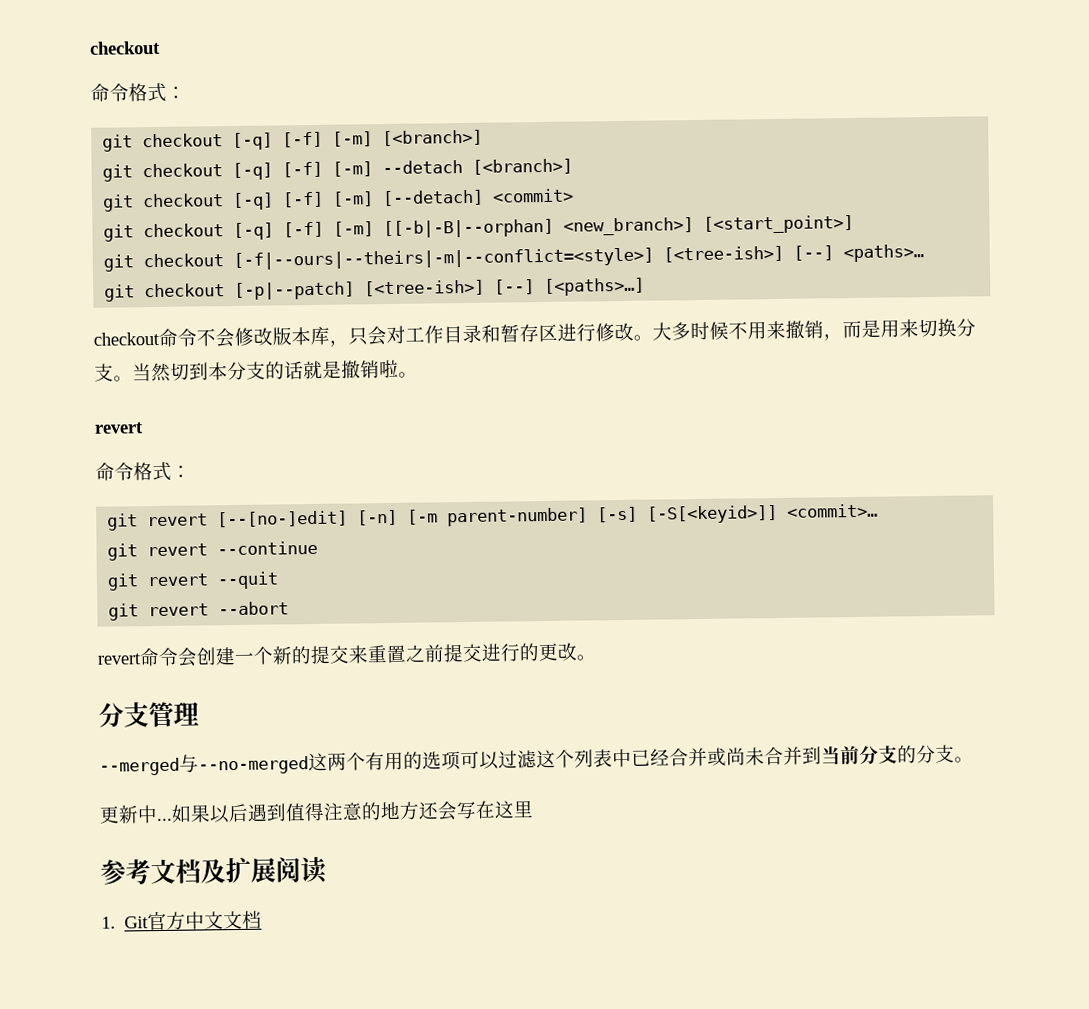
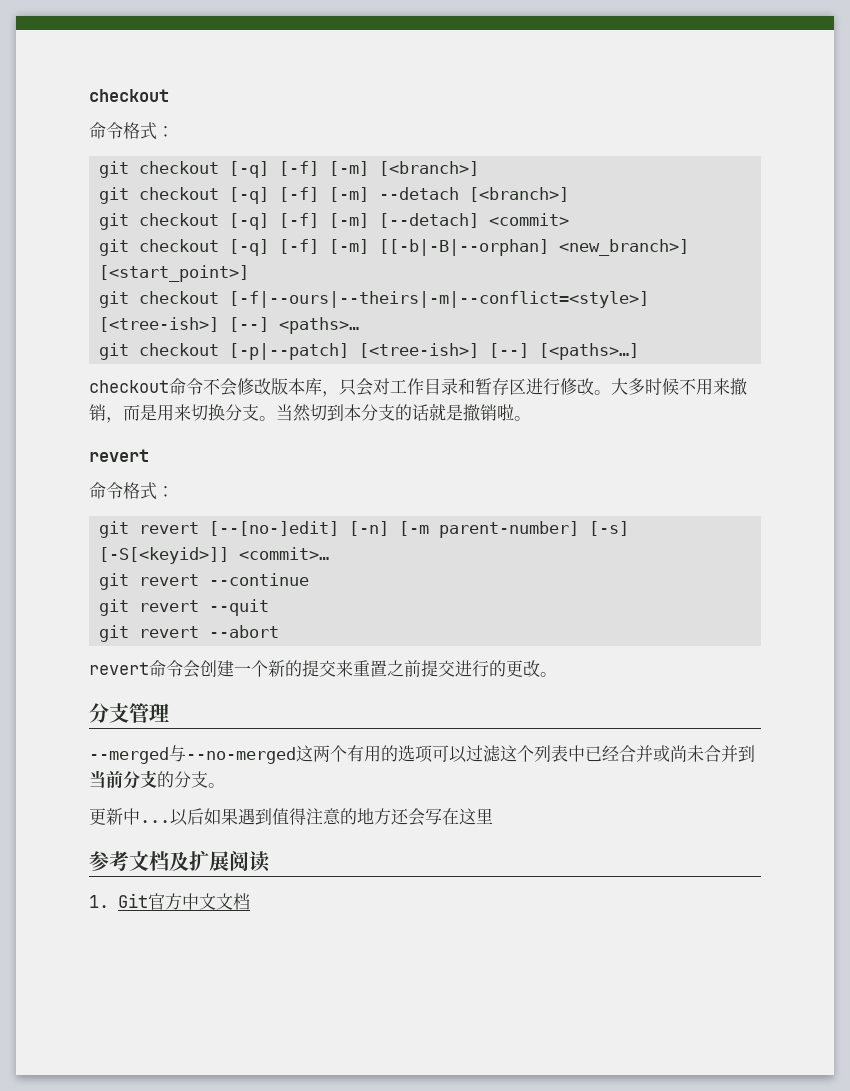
- 如果以后遇到值得注意的地方还会写在这里
+ 以后如果遇到值得注意的地方还会写在这里

